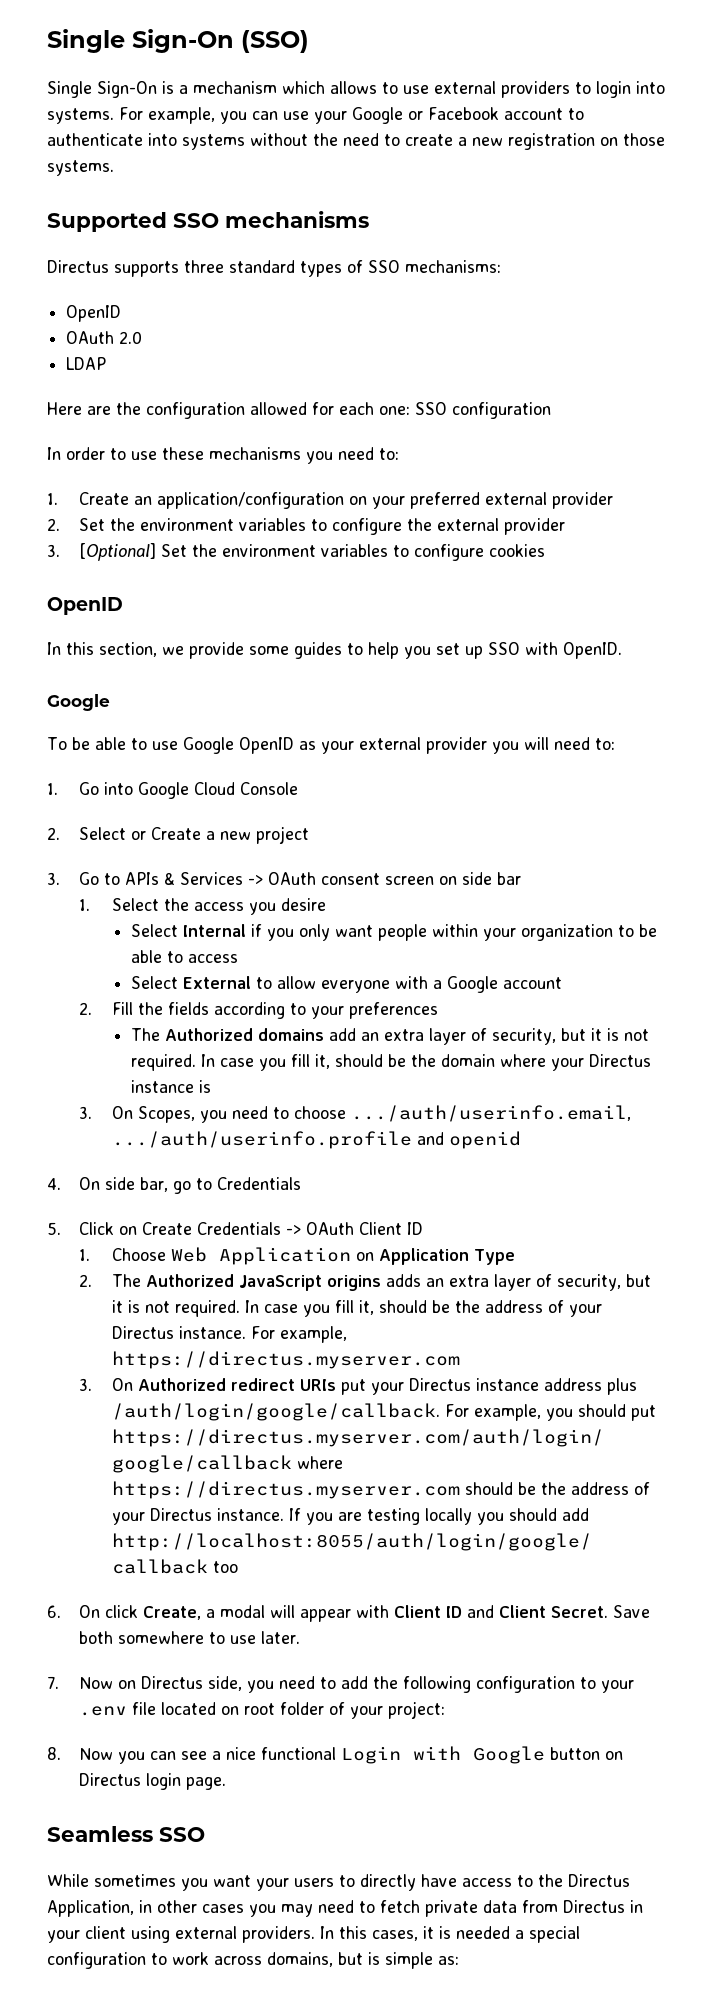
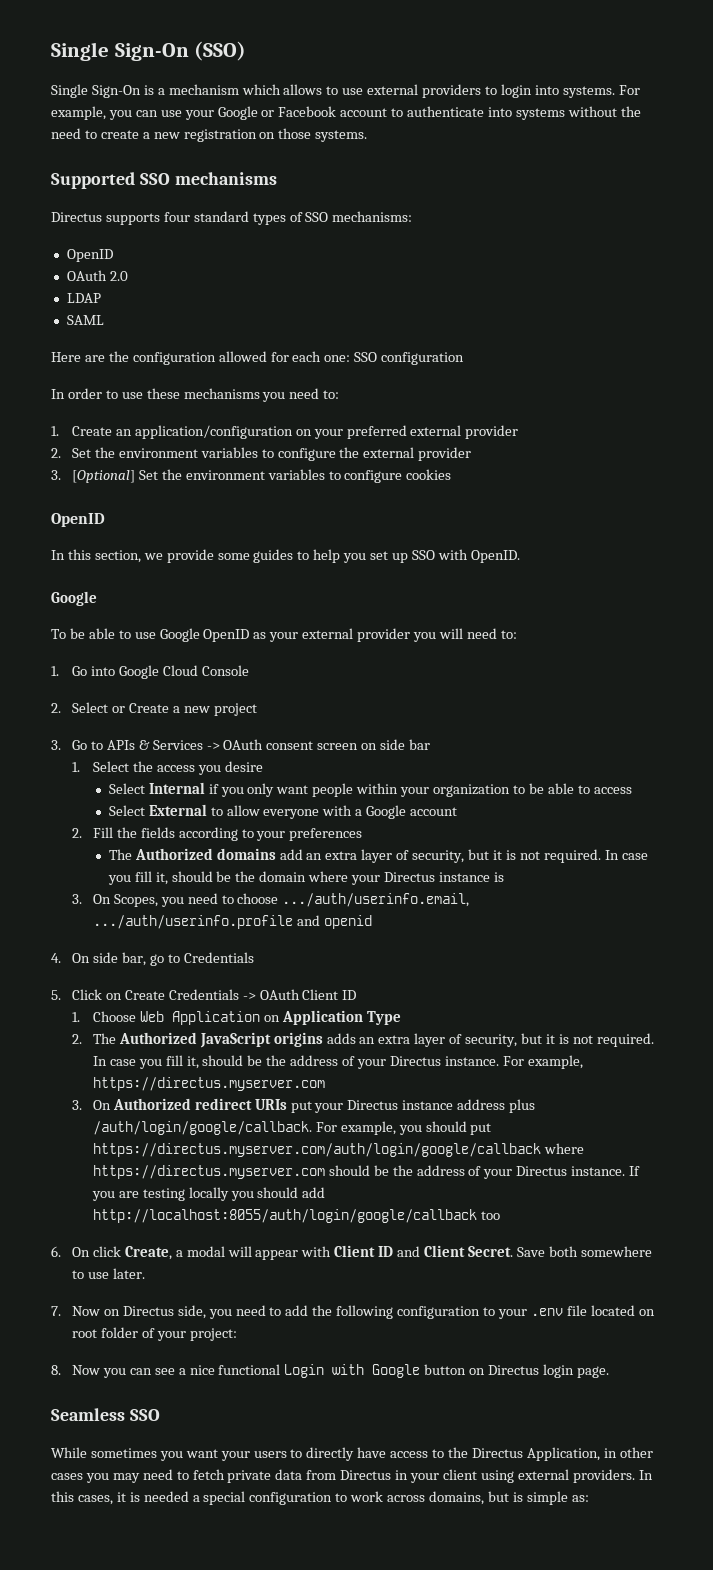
- Directus supports three standard types of SSO mechanisms:
+ Directus supports four standard types of SSO mechanisms:
+ SAML

